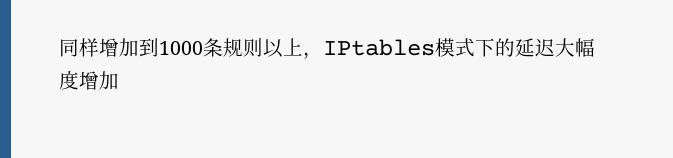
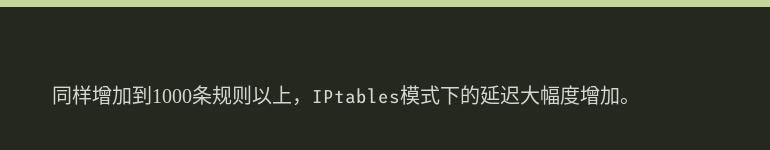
- 同样增加到1000条规则以上，IPtables模式下的延迟大幅度增加
+ 同样增加到1000条规则以上，IPtables模式下的延迟大幅度增加。

